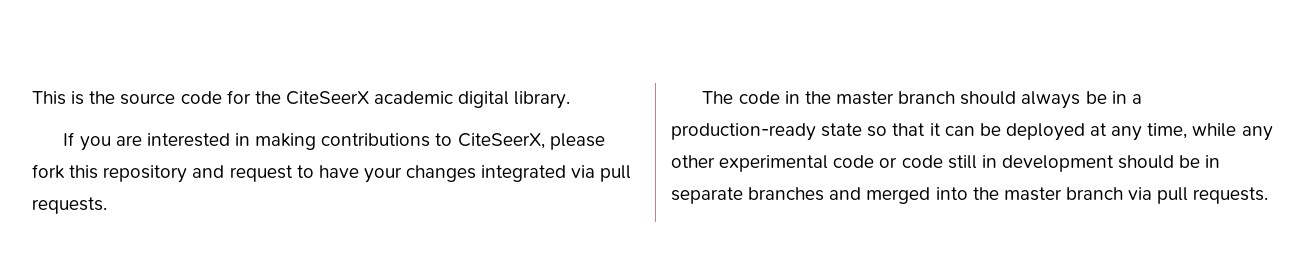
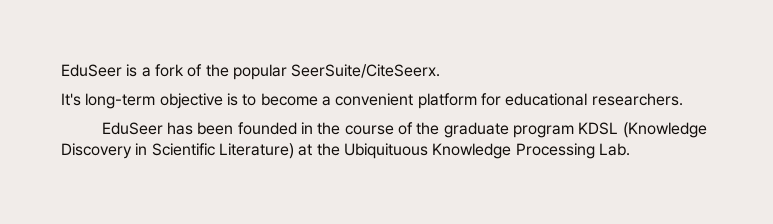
- This is the source code for the CiteSeerX academic digital library.
- If you are interested in making contributions to CiteSeerX, please fork this repository and request to have your changes integrated via pull requests.
- The code in the master branch should always be in a production-ready state so that it can be deployed at any time, while any other experimental code or code still in development should be in separate branches and merged into the master branch via pull requests.
+ EduSeer is a fork of the popular SeerSuite/CiteSeerx.
+ It's long-term objective is to become a convenient platform for educational researchers.
+ EduSeer has been founded in the course of the graduate program KDSL (Knowledge Discovery in Scientific Literature) at the Ubiquituous Knowledge Processing Lab.

